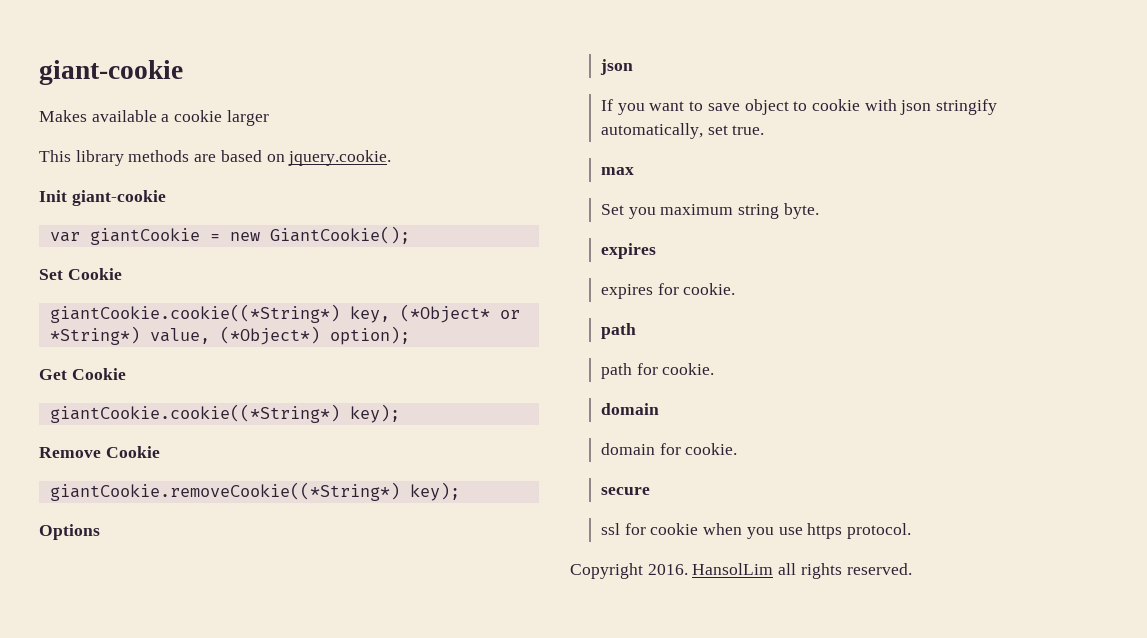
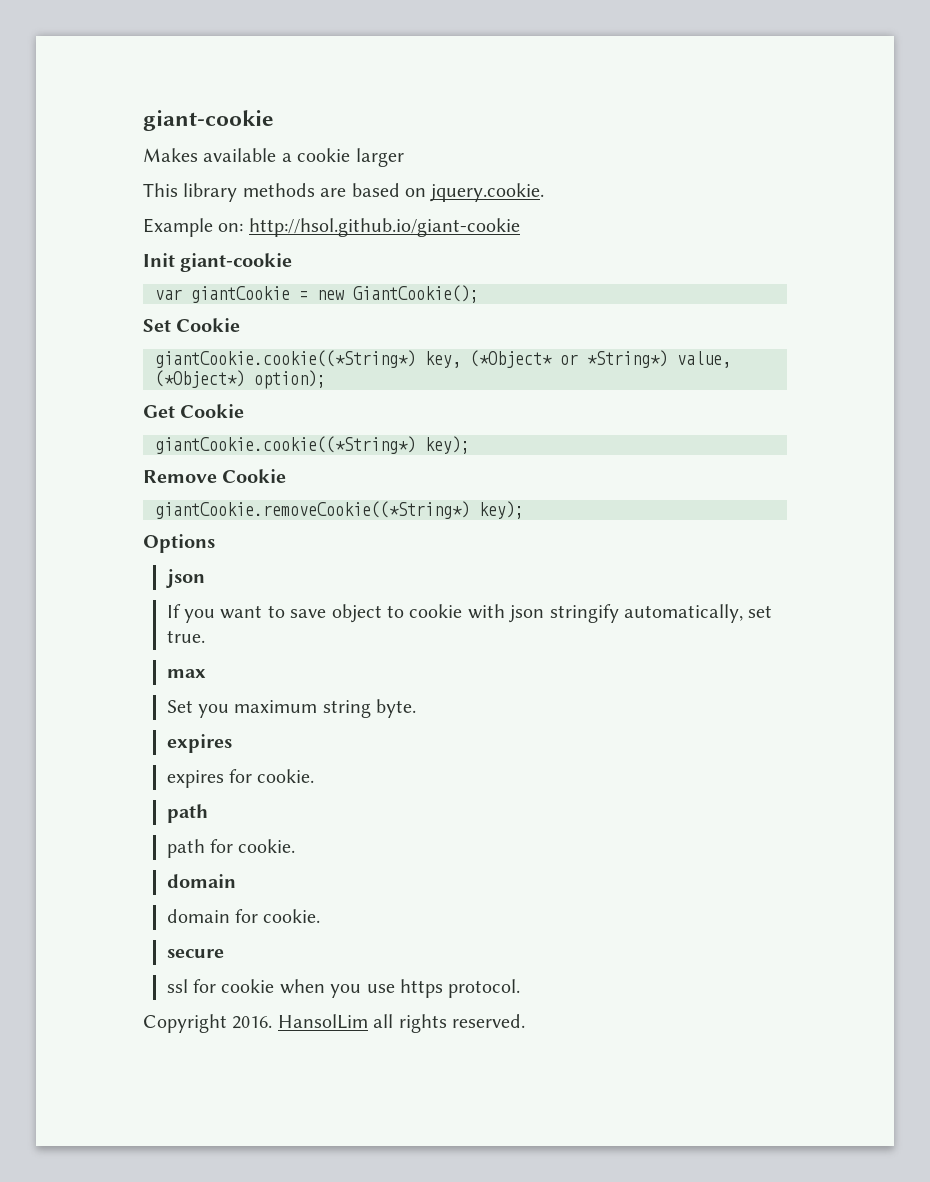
+ Example on: http://hsol.github.io/giant-cookie

